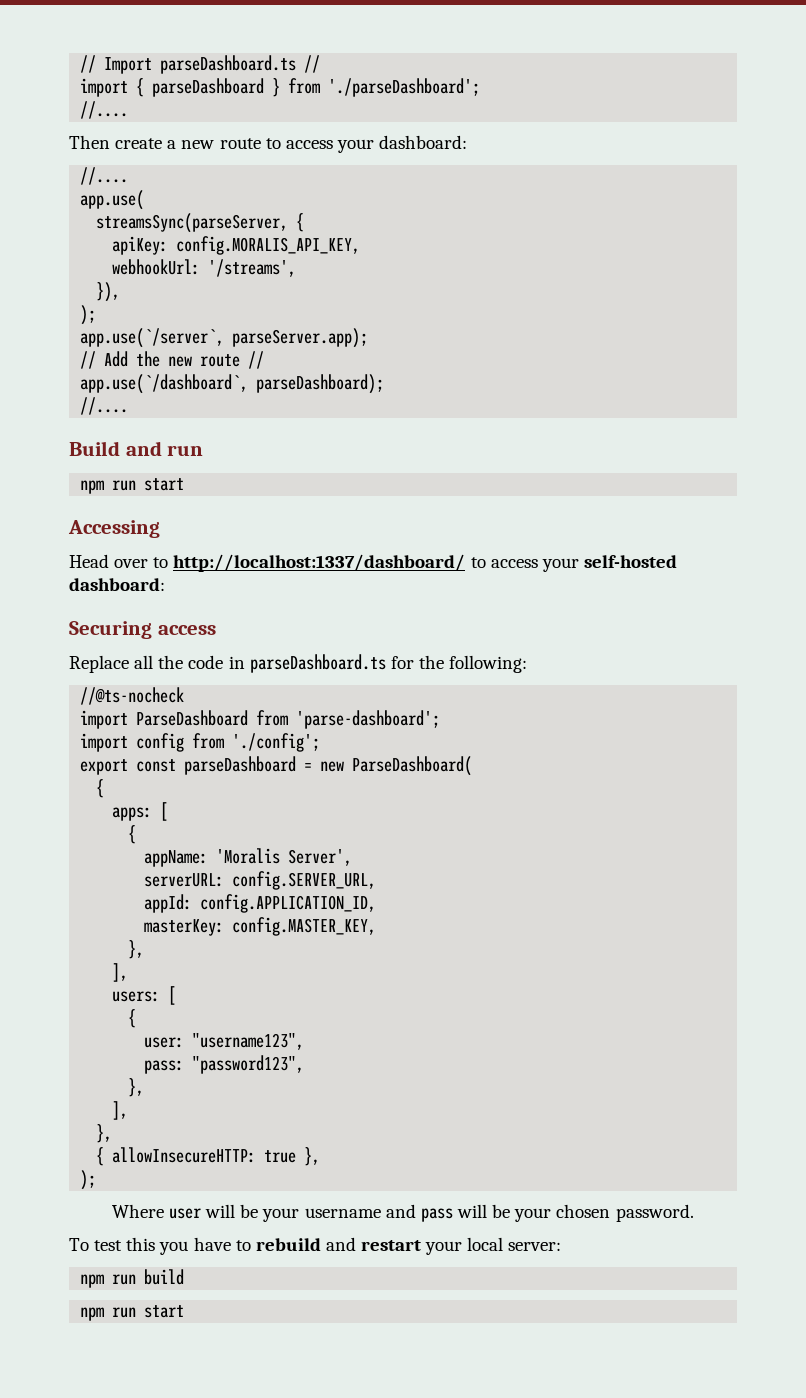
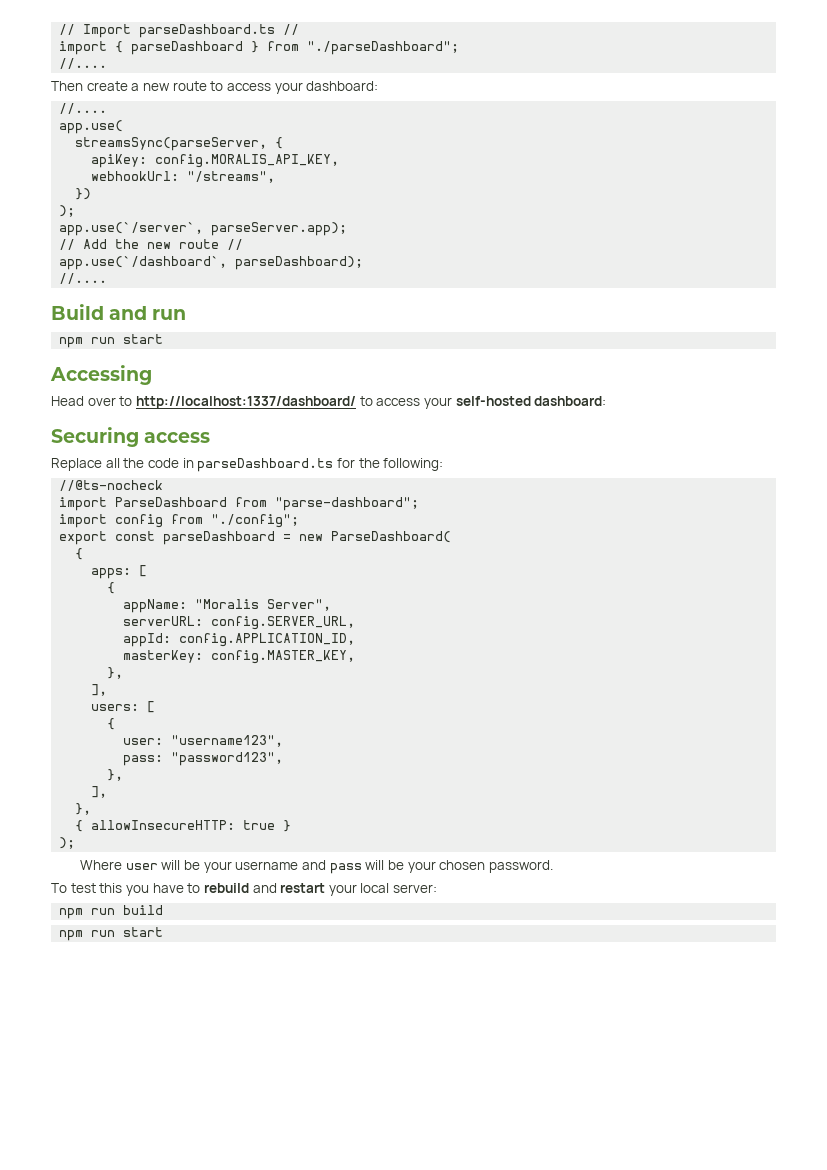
- import { parseDashboard } from './parseDashboard';
+ import { parseDashboard } from "./parseDashboard";
- webhookUrl: '/streams',
- }),
+ webhookUrl: "/streams",
+ })
- import ParseDashboard from 'parse-dashboard';
+ import ParseDashboard from "parse-dashboard";
- import config from './config';
+ import config from "./config";
- appName: 'Moralis Server',
+ appName: "Moralis Server",
- { allowInsecureHTTP: true },
+ { allowInsecureHTTP: true }

